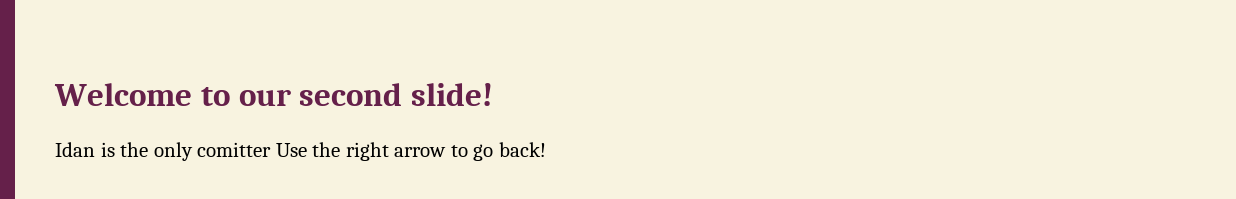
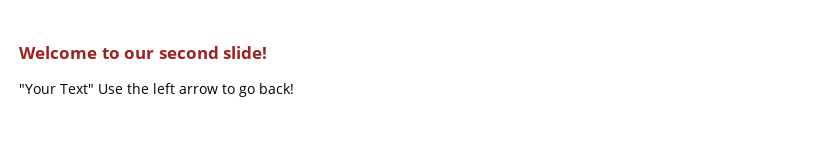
- Idan is the only comitter Use the right arrow to go back!
+ "Your Text" Use the left arrow to go back!

